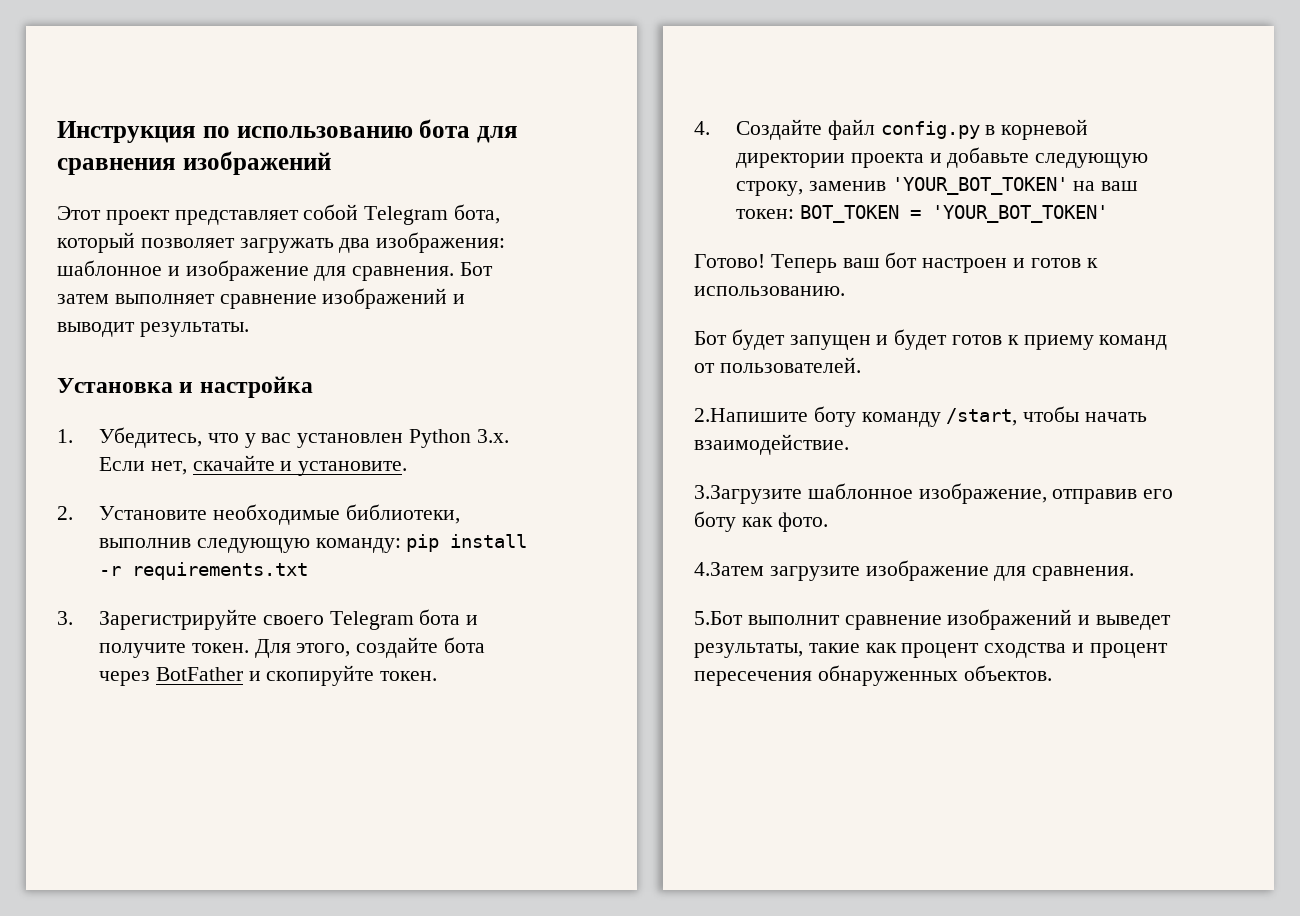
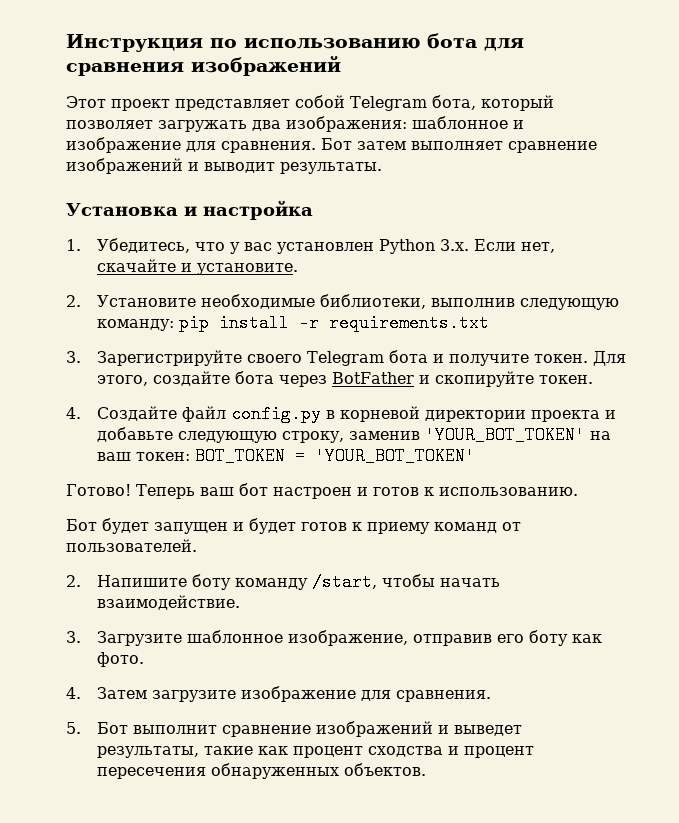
- 2.Напишите боту команду /start, чтобы начать взаимодействие.
+ 2. Напишите боту команду /start, чтобы начать взаимодействие.
- 3.Загрузите шаблонное изображение, отправив его боту как фото.
+ 3. Загрузите шаблонное изображение, отправив его боту как фото.
- 4.Затем загрузите изображение для сравнения.
+ 4. Затем загрузите изображение для сравнения.
- 5.Бот выполнит сравнение изображений и выведет результаты, такие как процент сходства и процент пересечения обнаруженных объектов.
+ 5. Бот выполнит сравнение изображений и выведет результаты, такие как процент сходства и процент пересечения обнаруженных объектов.

